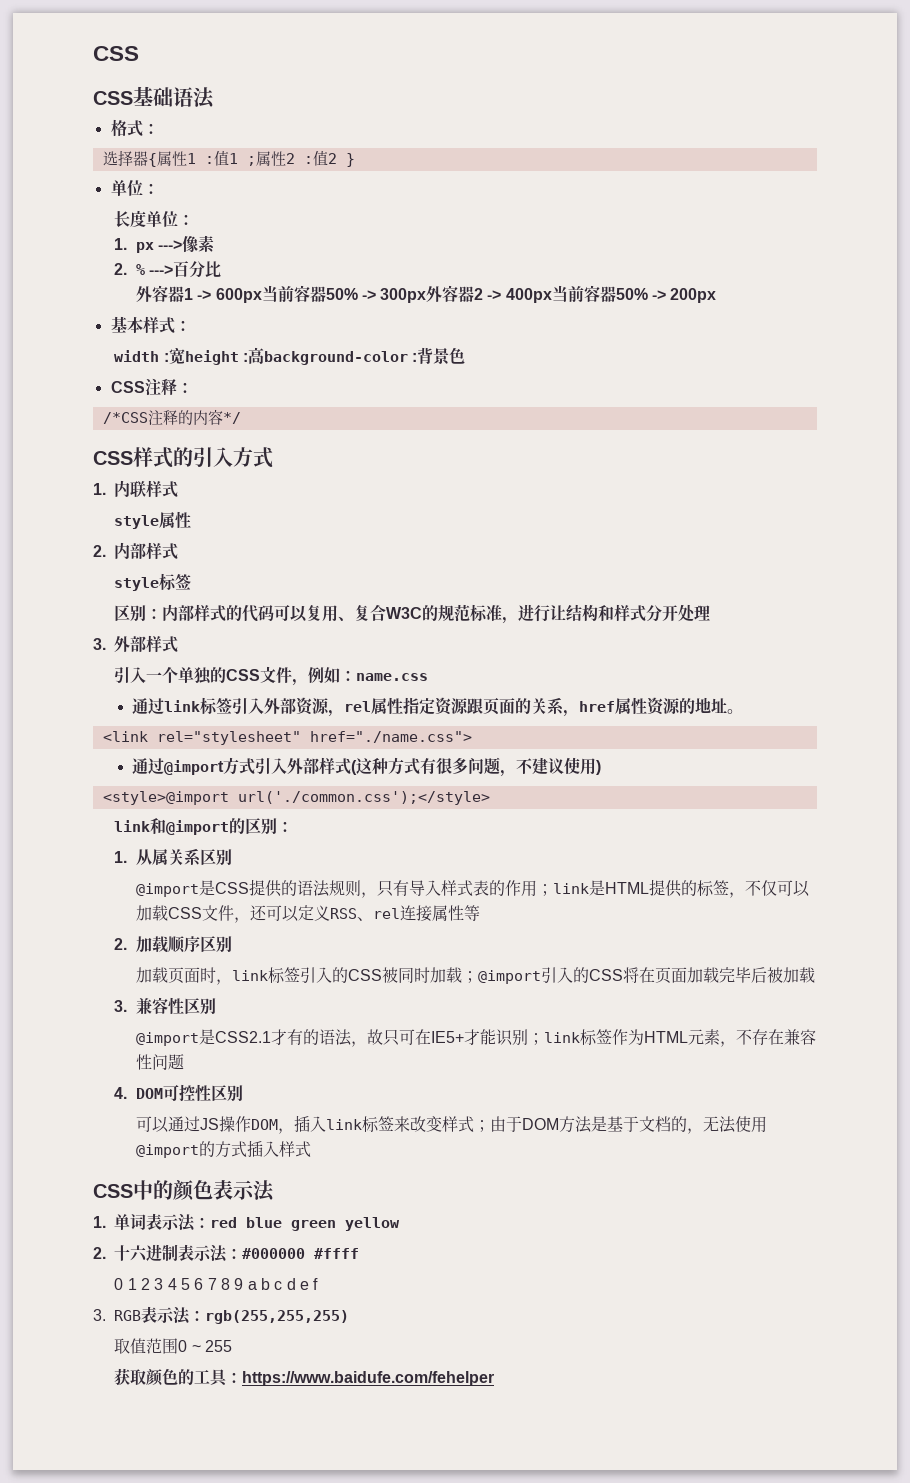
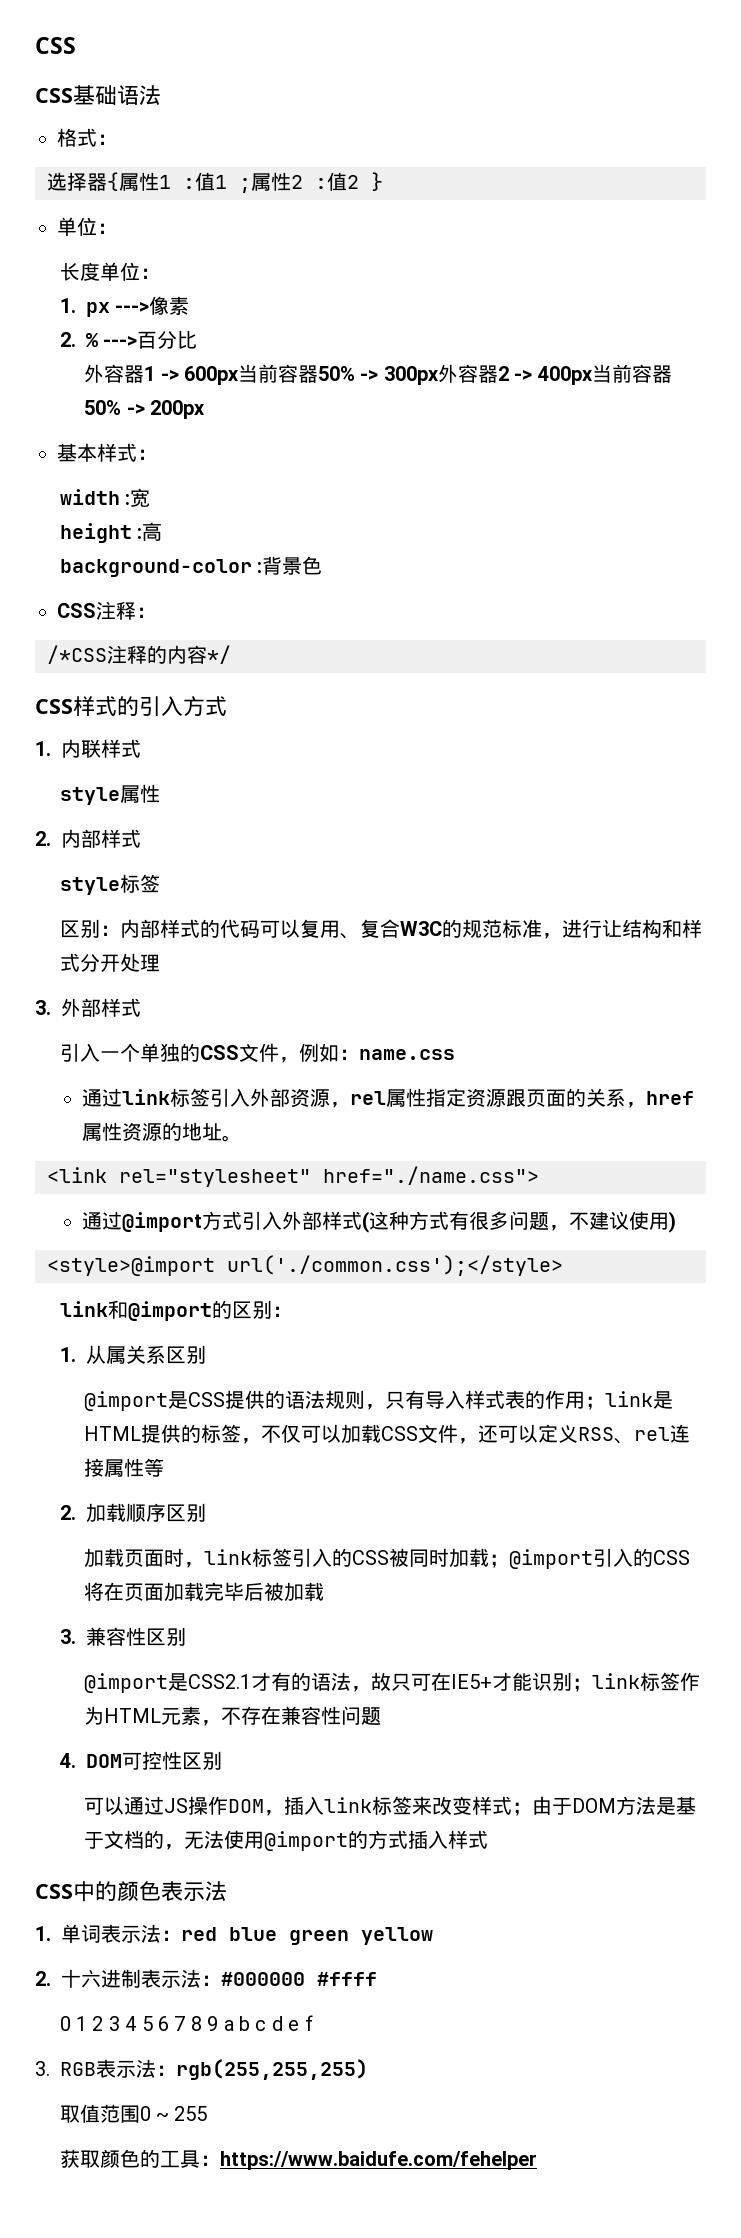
- width :宽height :高background-color :背景色
+ width :宽
+ height :高
+ background-color :背景色

